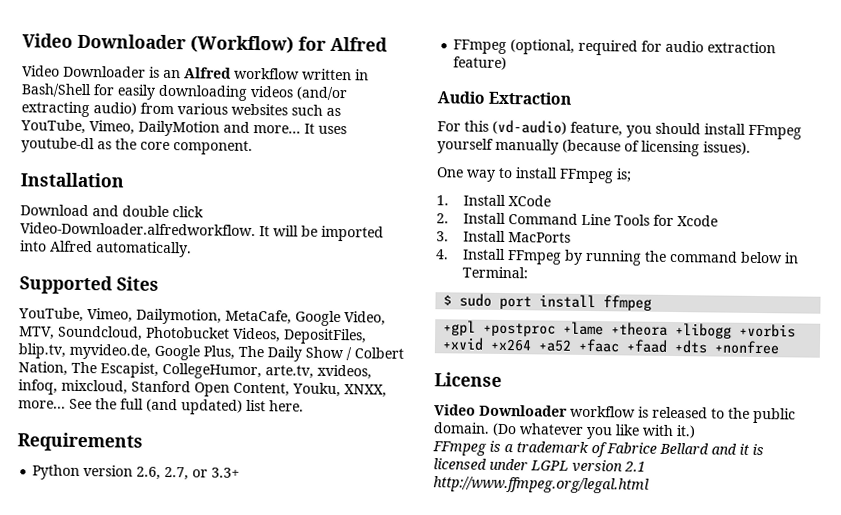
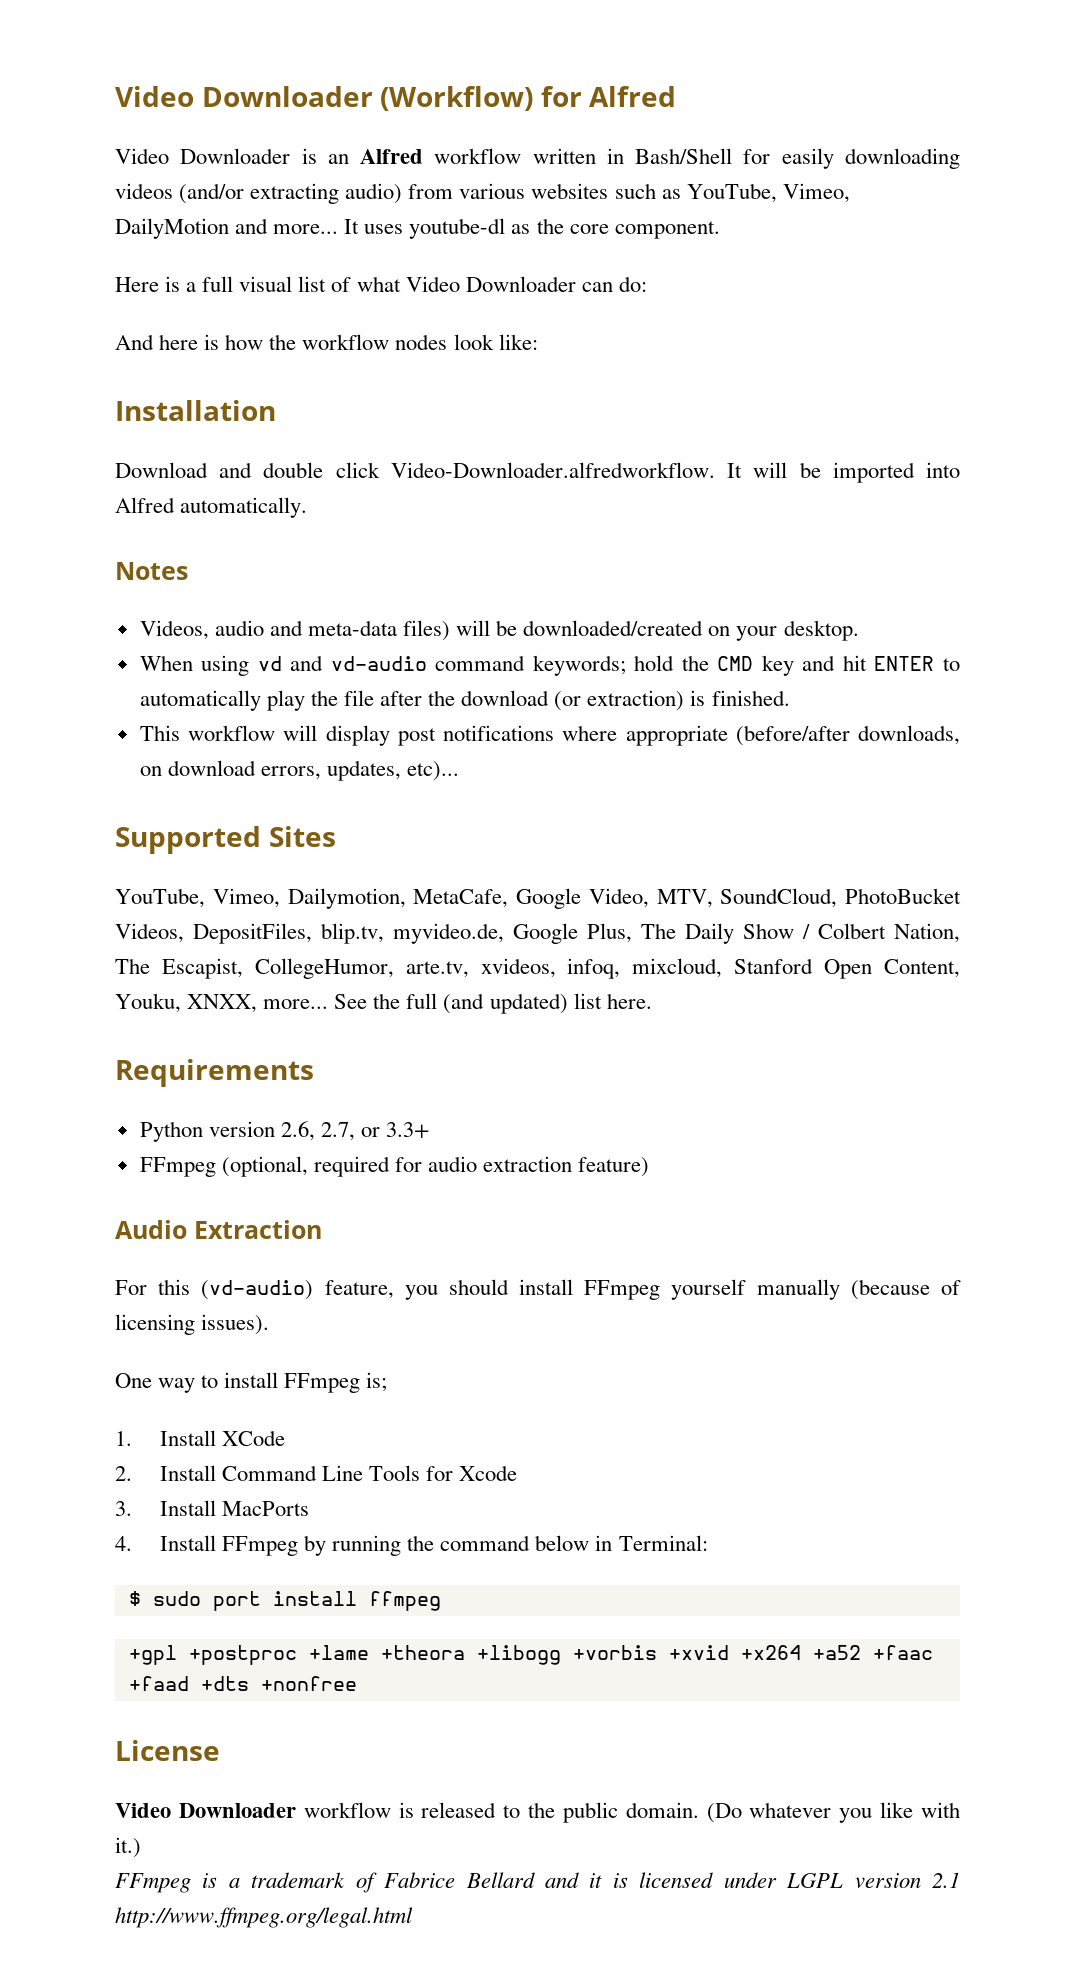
+ Here is a full visual list of what Video Downloader can do:
+ And here is how the workflow nodes look like:
+ Notes
+ Videos, audio and meta-data files) will be downloaded/created on your desktop.
+ When using vd and vd-audio command keywords; hold the CMD key and hit ENTER to automatically play the file after the download (or extraction) is finished.
+ This workflow will display post notifications where appropriate (before/after downloads, on download errors, updates, etc)...
- YouTube, Vimeo, Dailymotion, MetaCafe, Google Video, MTV, Soundcloud, Photobucket Videos, DepositFiles, blip.tv, myvideo.de, Google Plus, The Daily Show / Colbert Nation, The Escapist, CollegeHumor, arte.tv, xvideos, infoq, mixcloud, Stanford Open Content, Youku, XNXX, more...
+ YouTube, Vimeo, Dailymotion, MetaCafe, Google Video, MTV, SoundCloud, PhotoBucket Videos, DepositFiles, blip.tv, myvideo.de, Google Plus, The Daily Show / Colbert Nation, The Escapist, CollegeHumor, arte.tv, xvideos, infoq, mixcloud, Stanford Open Content, Youku, XNXX, more...

